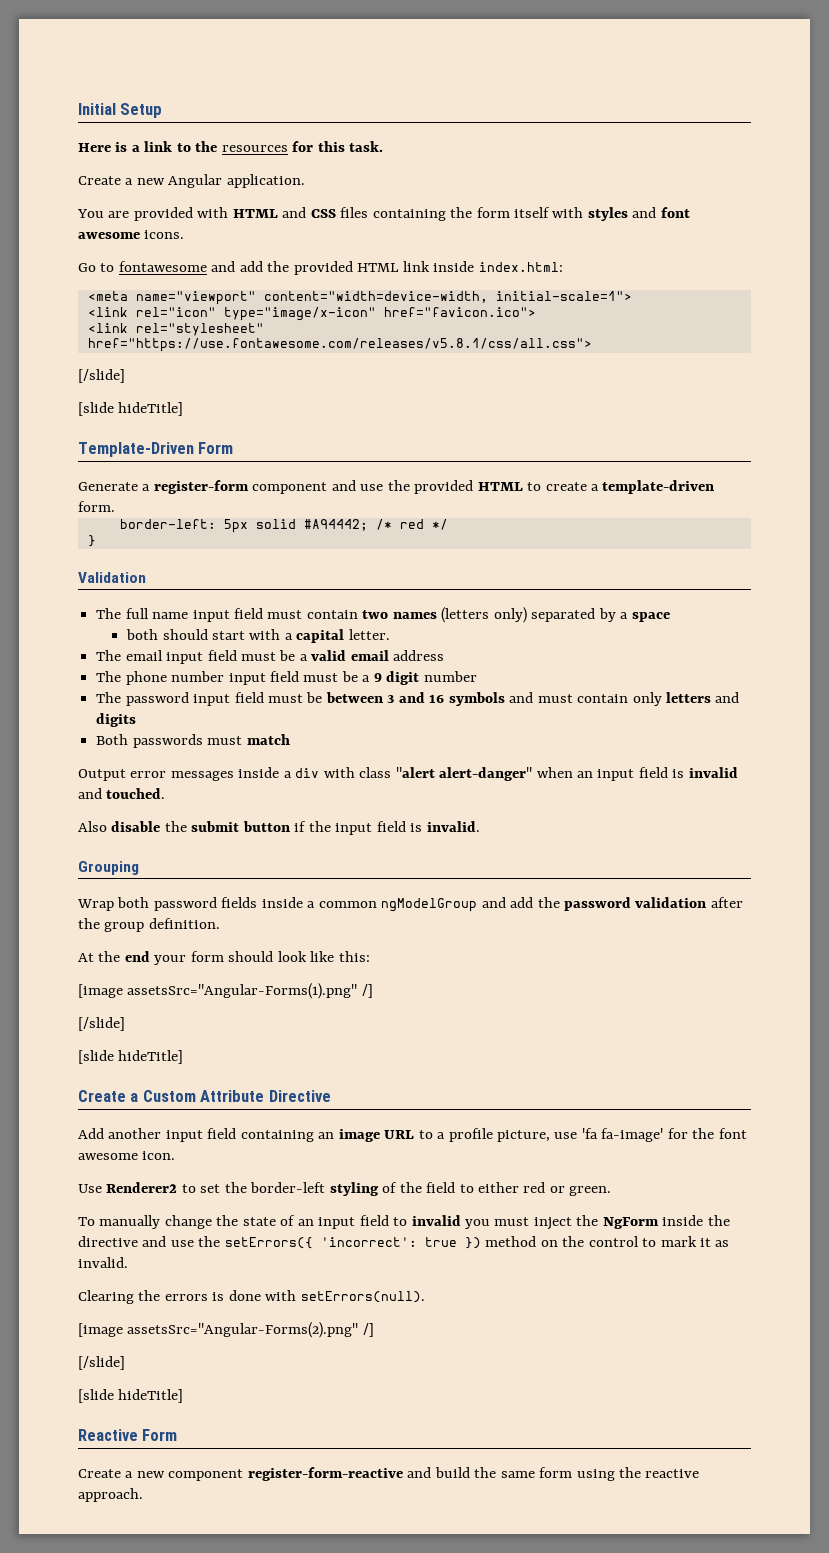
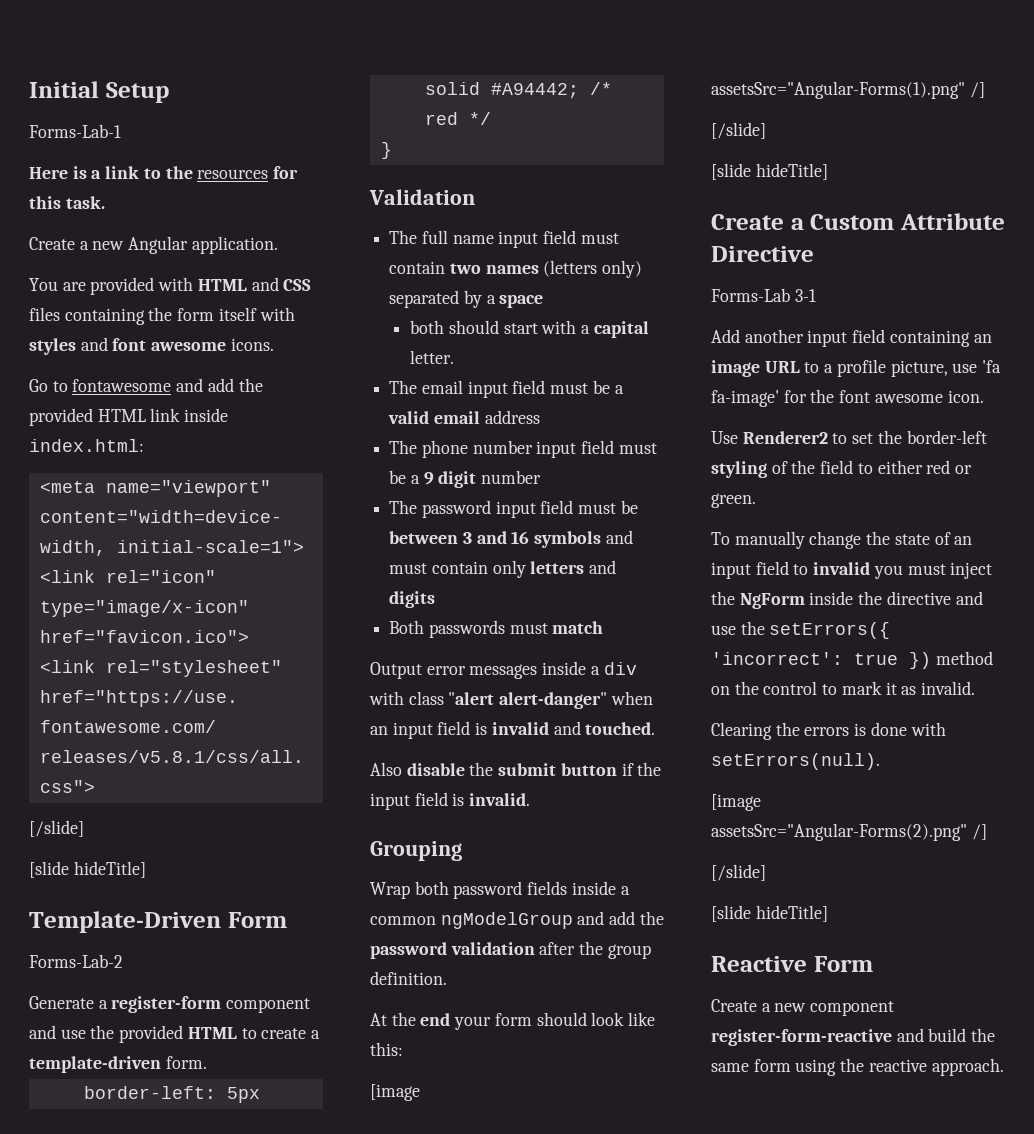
+ Forms-Lab-1
+ Forms-Lab-2
+ Forms-Lab 3-1

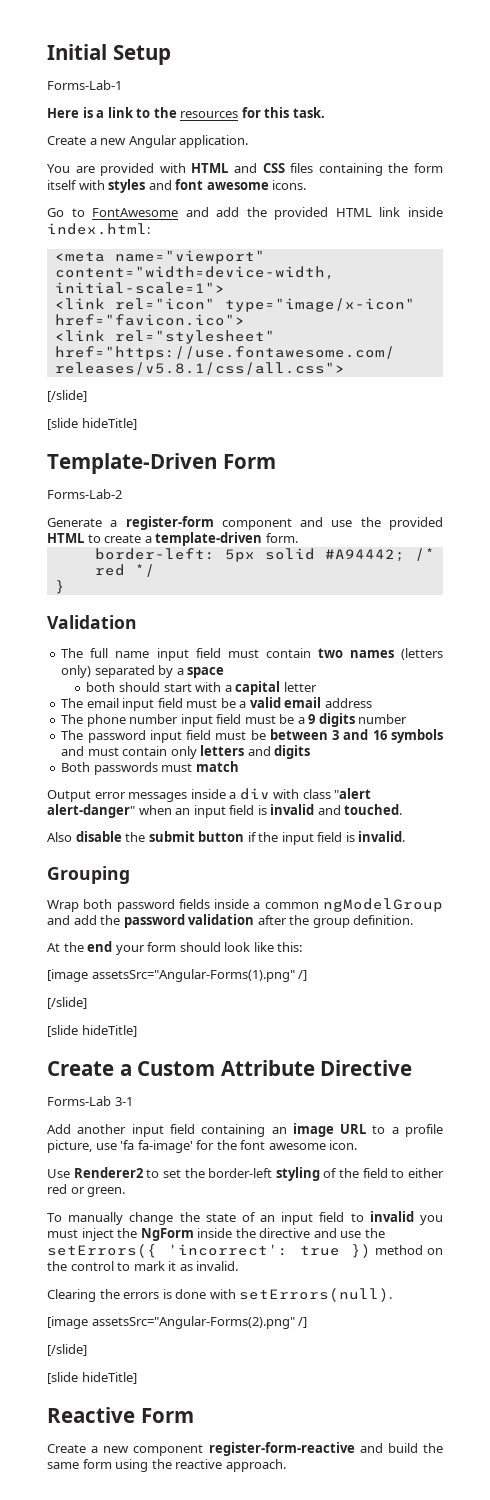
- Go to fontawesome and add the provided HTML link inside index.html:
+ Go to FontAwesome and add the provided HTML link inside index.html:
- both should start with a capital letter.
+ both should start with a capital letter
- The phone number input field must be a 9 digit number
+ The phone number input field must be a 9 digits number

